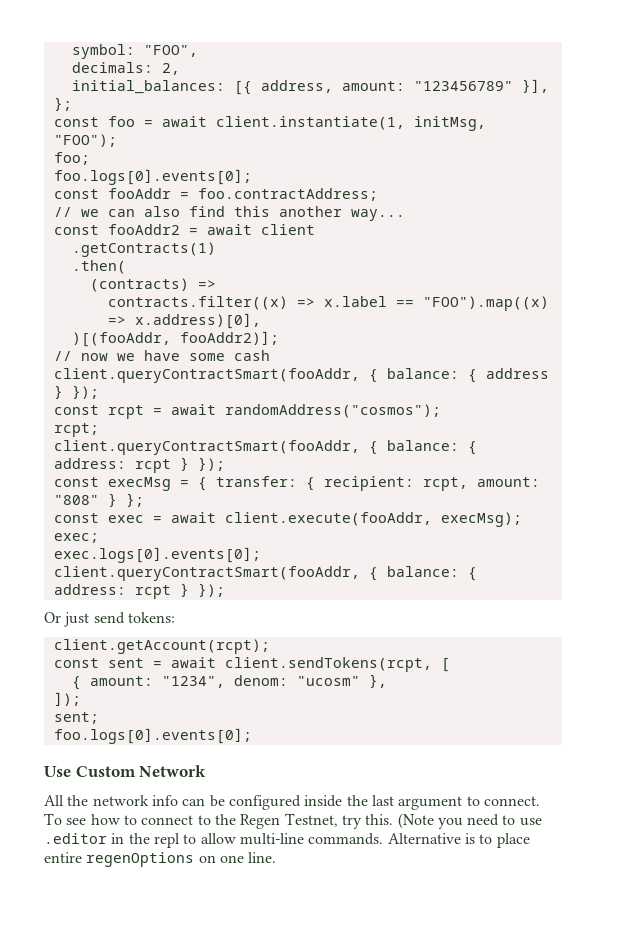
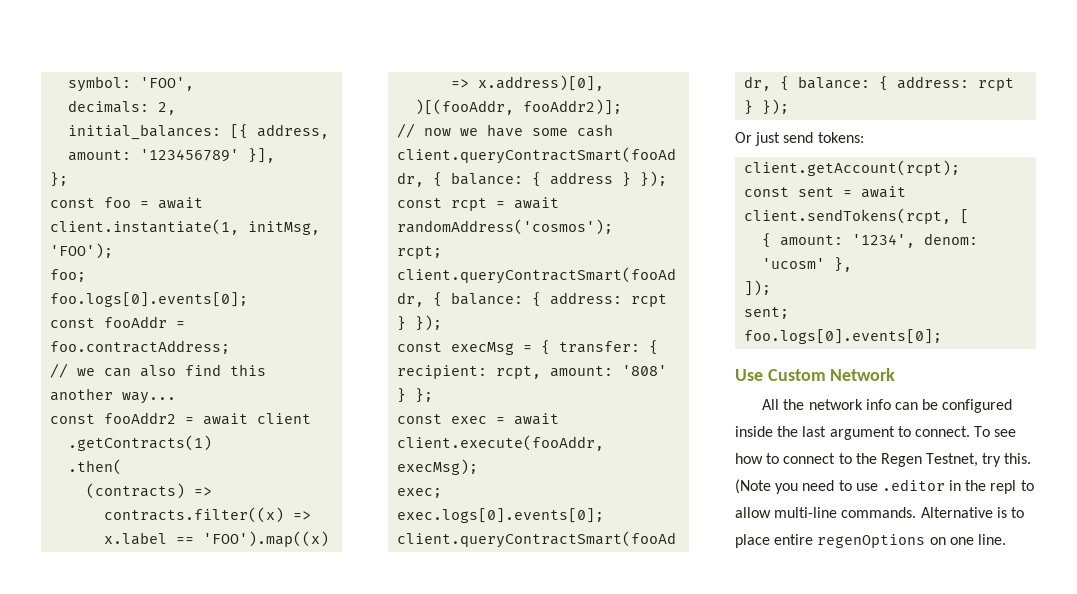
- symbol: "FOO",
+ symbol: 'FOO',
- initial_balances: [{ address, amount: "123456789" }],
+ initial_balances: [{ address, amount: '123456789' }],
- const foo = await client.instantiate(1, initMsg, "FOO");
+ const foo = await client.instantiate(1, initMsg, 'FOO');
- contracts.filter((x) => x.label == "FOO").map((x) => x.address)[0],
+ contracts.filter((x) => x.label == 'FOO').map((x) => x.address)[0],
- const rcpt = await randomAddress("cosmos");
+ const rcpt = await randomAddress('cosmos');
- const execMsg = { transfer: { recipient: rcpt, amount: "808" } };
+ const execMsg = { transfer: { recipient: rcpt, amount: '808' } };
- { amount: "1234", denom: "ucosm" },
+ { amount: '1234', denom: 'ucosm' },

